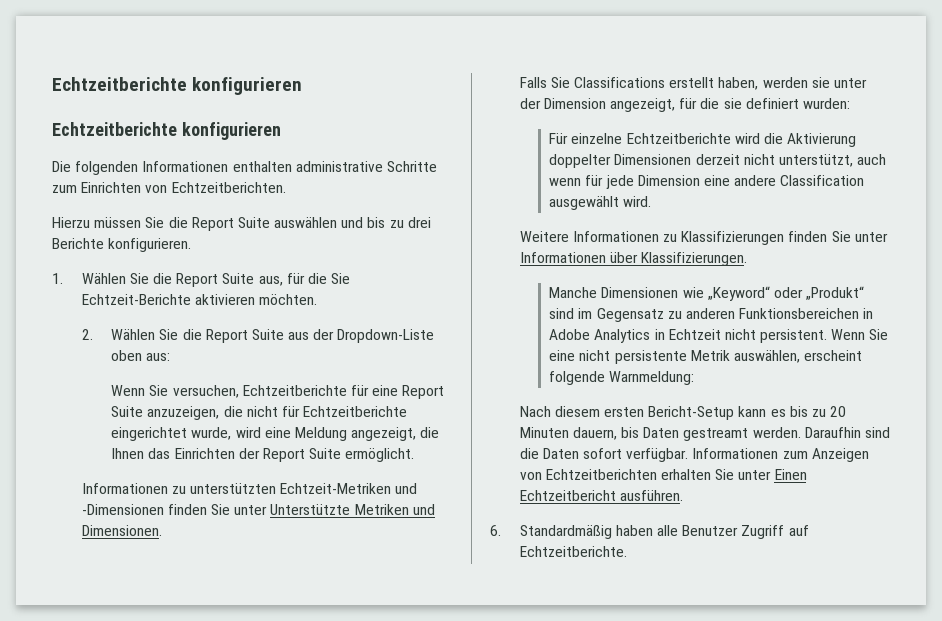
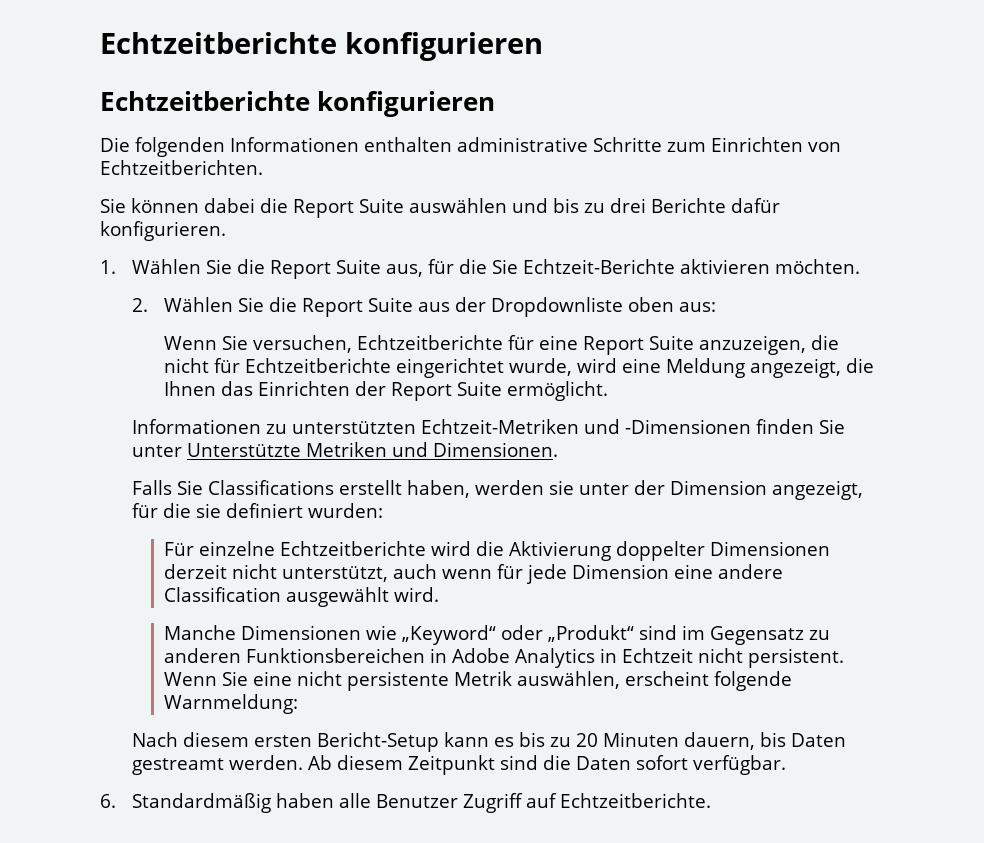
- Hierzu müssen Sie die Report Suite auswählen und bis zu drei Berichte konfigurieren.
+ Sie können dabei die Report Suite auswählen und bis zu drei Berichte dafür konfigurieren.
- 2. Wählen Sie die Report Suite aus der Dropdown-Liste oben aus:
+ 2. Wählen Sie die Report Suite aus der Dropdownliste oben aus:
- Weitere Informationen zu Klassifizierungen finden Sie unter Informationen über Klassifizierungen.
- Daraufhin sind die Daten sofort verfügbar. Informationen zum Anzeigen von Echtzeitberichten erhalten Sie unter Einen Echtzeitbericht ausführen.
+ Ab diesem Zeitpunkt sind die Daten sofort verfügbar.

